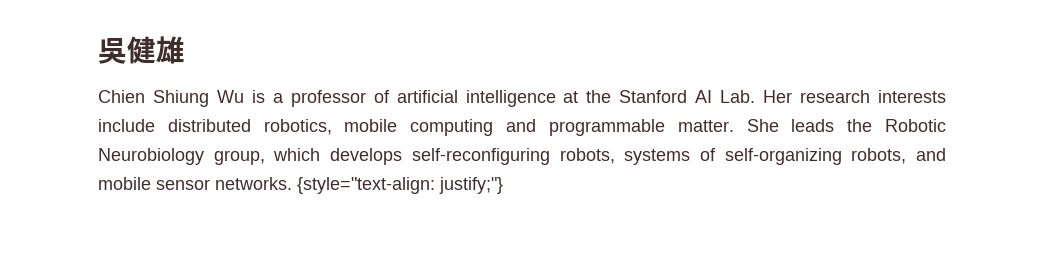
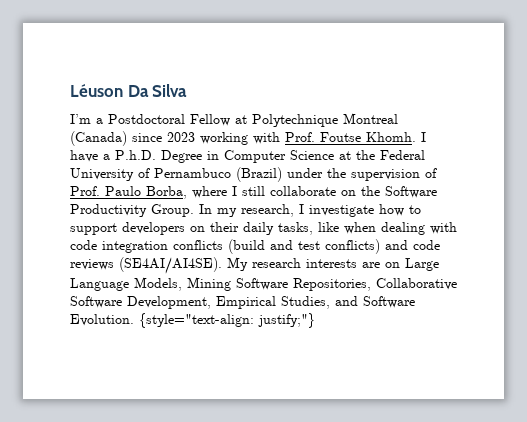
- 吳健雄
- Chien Shiung Wu is a professor of artificial intelligence at the Stanford AI Lab. Her research interests include distributed robotics, mobile computing and programmable matter. She leads the Robotic Neurobiology group, which develops self-reconfiguring robots, systems of self-organizing robots, and mobile sensor networks.
+ Léuson Da Silva
+ I’m a Postdoctoral Fellow at Polytechnique Montreal (Canada) since 2023 working with Prof. Foutse Khomh. I have a P.h.D. Degree in Computer Science at the Federal University of Pernambuco (Brazil) under the supervision of Prof. Paulo Borba, where I still collaborate on the Software Productivity Group. In my research, I investigate how to support developers on their daily tasks, like when dealing with code integration conflicts (build and test conflicts) and code reviews (SE4AI/AI4SE). My research interests are on Large Language Models, Mining Software Repositories, Collaborative Software Development, Empirical Studies, and Software Evolution.

